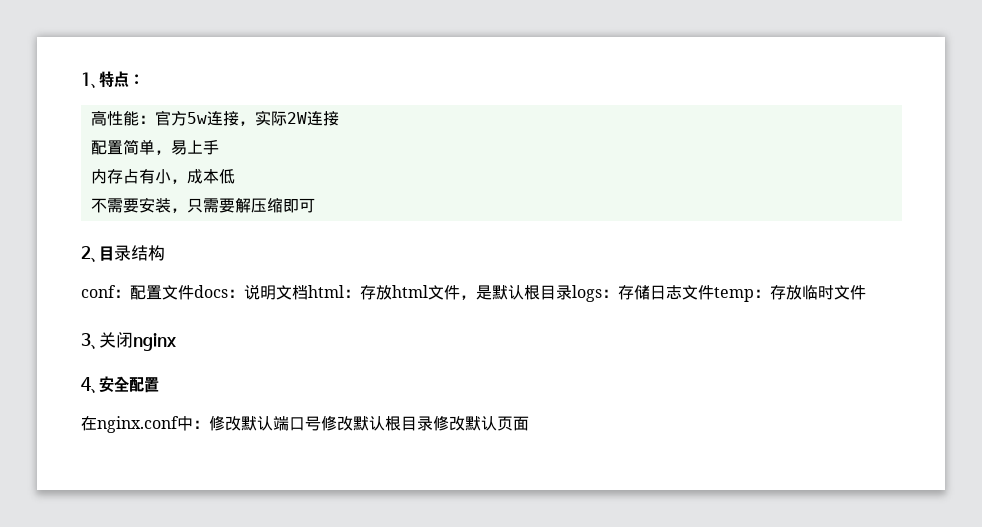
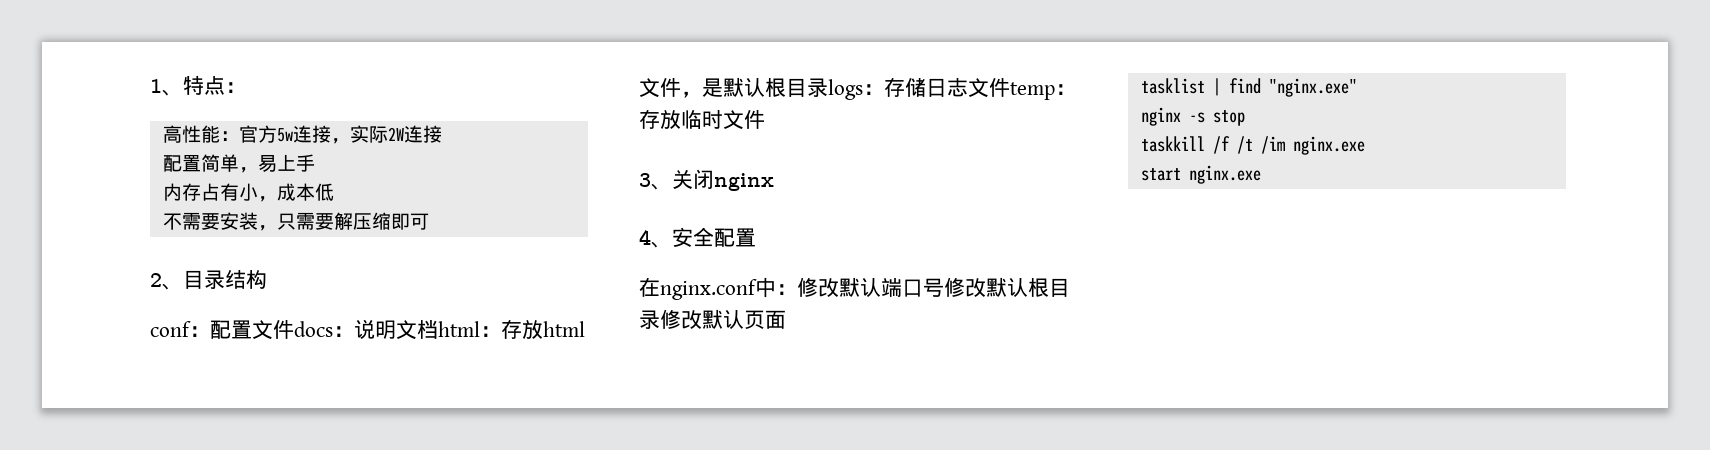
+ tasklist | find "nginx.exe"
+ nginx -s stop
+ taskkill /f /t /im nginx.exe
+ start nginx.exe

